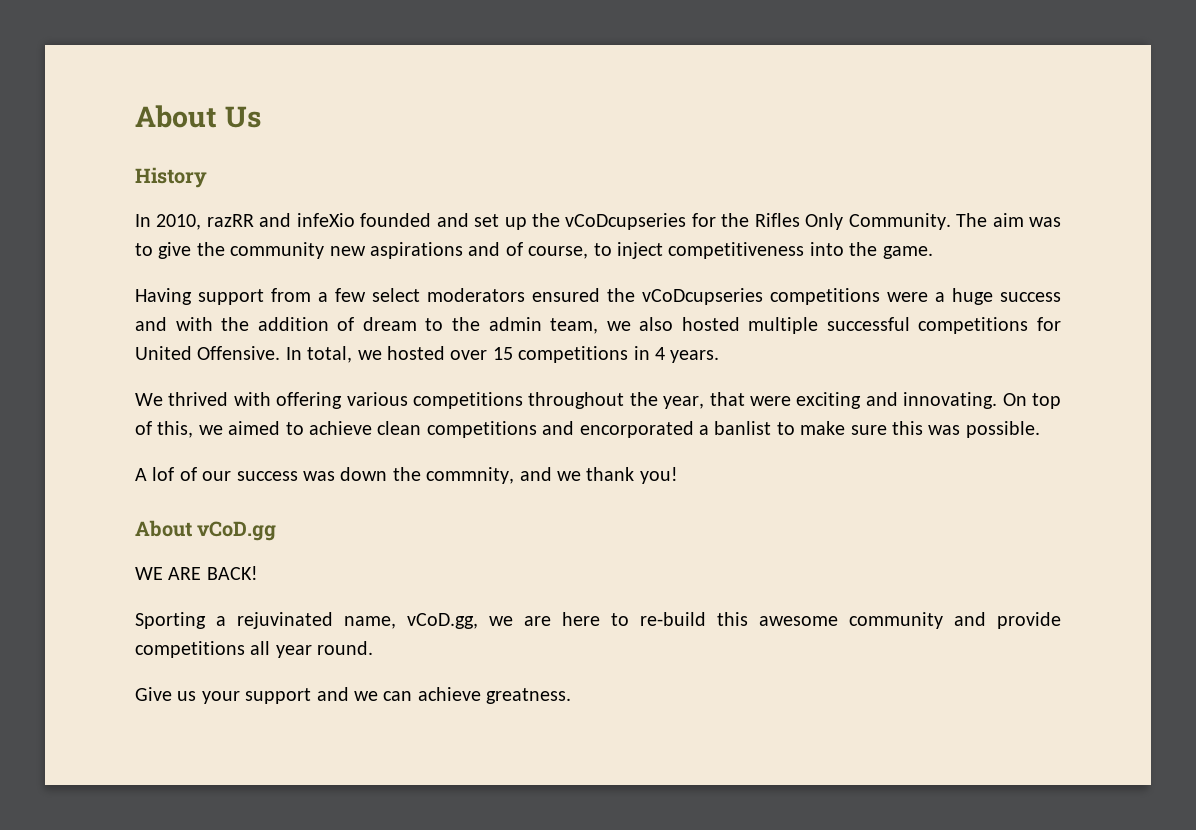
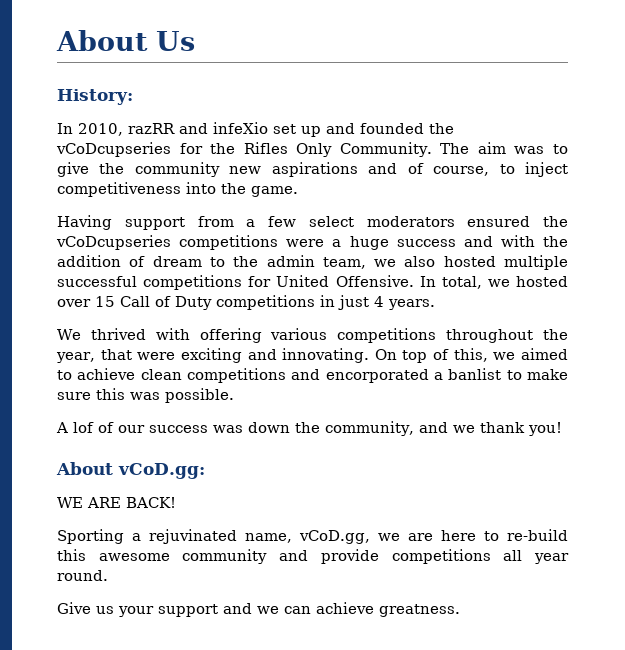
- History
+ History:
- In 2010, razRR and infeXio founded and set up the vCoDcupseries for the Rifles Only Community.
+ In 2010, razRR and infeXio set up and founded the vCoDcupseries for the Rifles Only Community.
- In total, we hosted over 15 competitions in 4 years.
+ In total, we hosted over 15 Call of Duty competitions in just 4 years.
- A lof of our success was down the commnity, and we thank you!
+ A lof of our success was down the community, and we thank you!
- About vCoD.gg
+ About vCoD.gg:

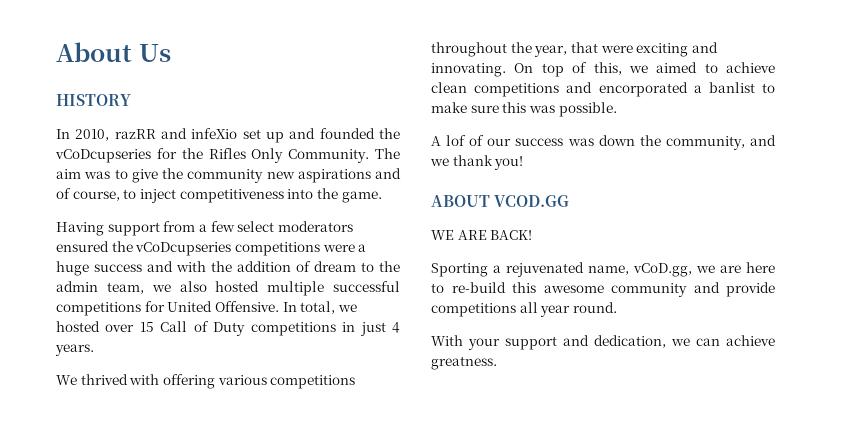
- History:
+ HISTORY
- About vCoD.gg:
+ ABOUT VCOD.GG
- Sporting a rejuvinated name, vCoD.gg, we are here to re-build this awesome community and provide competitions all year round.
+ Sporting a rejuvenated name, vCoD.gg, we are here to re-build this awesome community and provide competitions all year round.
- Give us your support and we can achieve greatness.
+ With your support and dedication, we can achieve greatness.

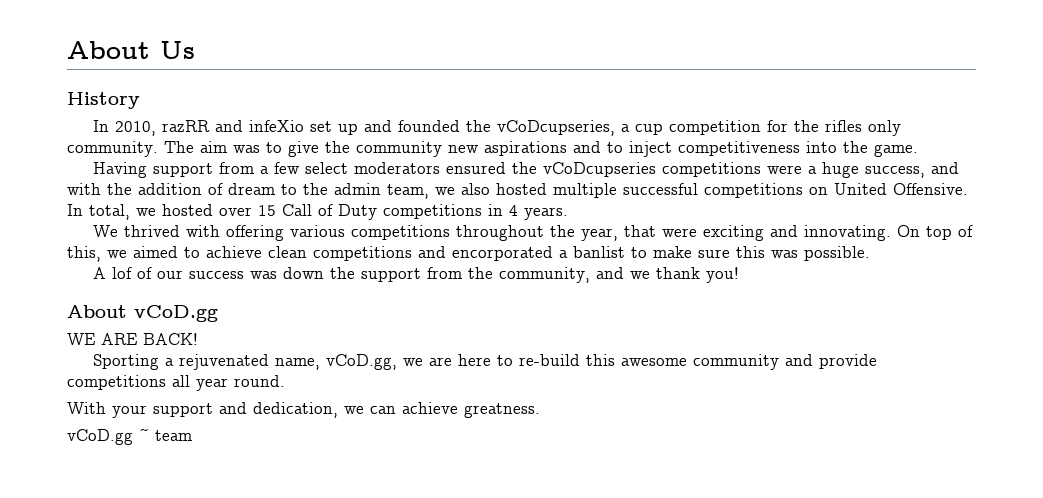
- HISTORY
+ History
- In 2010, razRR and infeXio set up and founded the vCoDcupseries for the Rifles Only Community.
+ In 2010, razRR and infeXio set up and founded the vCoDcupseries, a cup competition for the rifles only community.
- The aim was to give the community new aspirations and of course, to inject competitiveness into the game.
+ The aim was to give the community new aspirations and to inject competitiveness into the game.
- Having support from a few select moderators ensured the vCoDcupseries competitions were a huge success and with the addition of dream to the admin team, we also hosted multiple successful competitions for United Offensive.
+ Having support from a few select moderators ensured the vCoDcupseries competitions were a huge success, and with the addition of dream to the admin team, we also hosted multiple successful competitions on United Offensive.
- In total, we hosted over 15 Call of Duty competitions in just 4 years.
+ In total, we hosted over 15 Call of Duty competitions in 4 years.
- A lof of our success was down the community, and we thank you!
+ A lof of our success was down the support from the community, and we thank you!
- ABOUT VCOD.GG
+ About vCoD.gg
+ vCoD.gg ~ team

